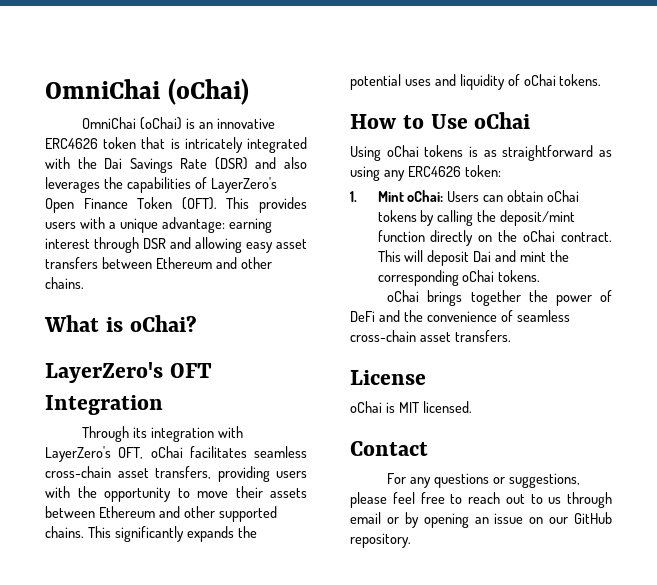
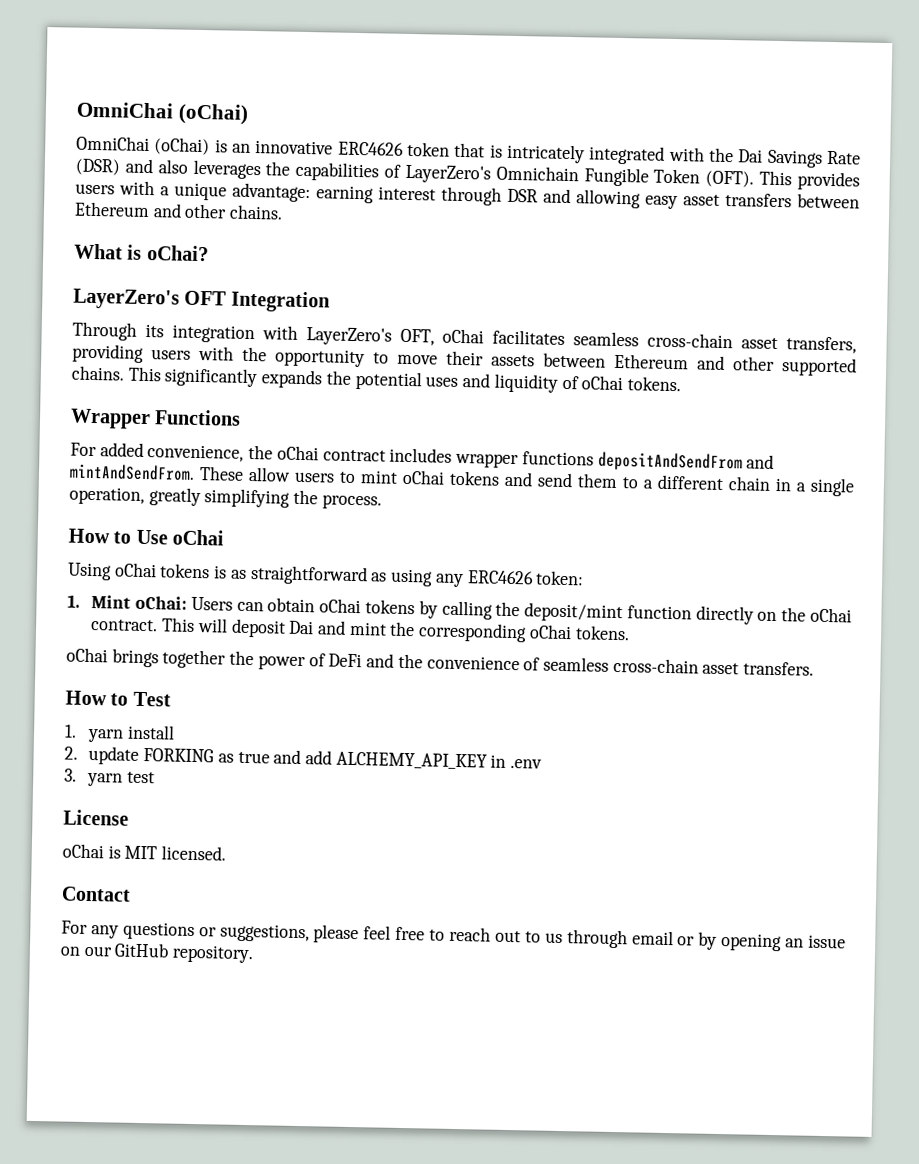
- OmniChai (oChai) is an innovative ERC4626 token that is intricately integrated with the Dai Savings Rate (DSR) and also leverages the capabilities of LayerZero's Open Finance Token (OFT).
+ OmniChai (oChai) is an innovative ERC4626 token that is intricately integrated with the Dai Savings Rate (DSR) and also leverages the capabilities of LayerZero's Omnichain Fungible Token (OFT).
+ Wrapper Functions
+ For added convenience, the oChai contract includes wrapper functions depositAndSendFrom and mintAndSendFrom. These allow users to mint oChai tokens and send them to a different chain in a single operation, greatly simplifying the process.
+ How to Test
+ 1. yarn install
+ 2. update FORKING as true and add ALCHEMY_API_KEY in .env
+ 3. yarn test

